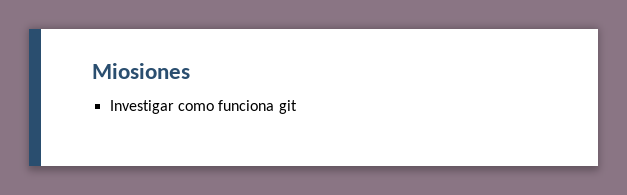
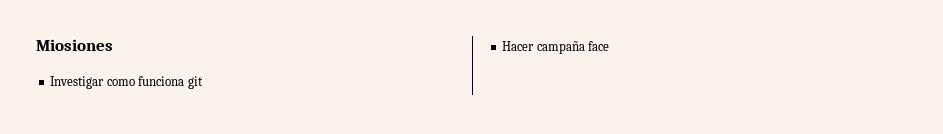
+ Hacer campaña face

